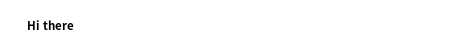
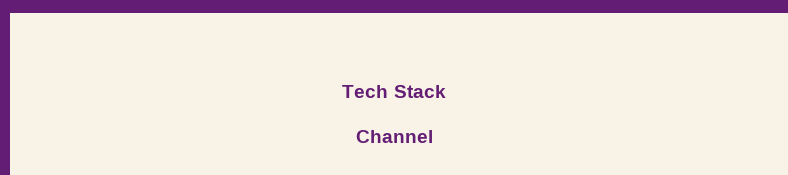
- Hi there
+ Tech Stack
+ Channel

